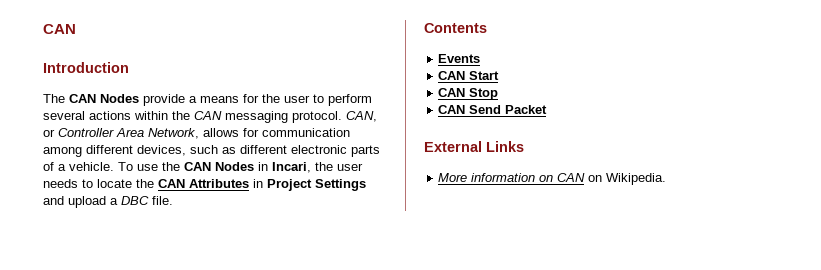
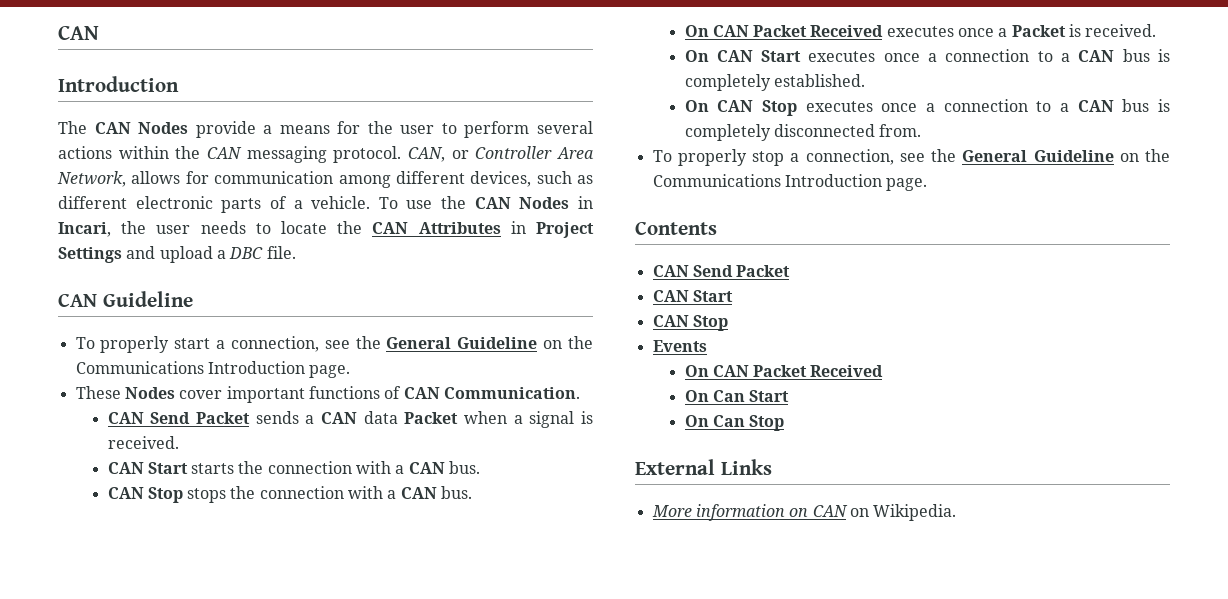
+ CAN Guideline
+ To properly start a connection, see the General Guideline on the Communications Introduction page.
+ These Nodes cover important functions of CAN Communication.
+ CAN Send Packet sends a CAN data Packet when a signal is received.
+ CAN Start starts the connection with a CAN bus.
+ CAN Stop stops the connection with a CAN bus.
+ On CAN Packet Received executes once a Packet is received.
+ On CAN Start executes once a connection to a CAN bus is completely established.
+ On CAN Stop executes once a connection to a CAN bus is completely disconnected from.
+ To properly stop a connection, see the General Guideline on the Communications Introduction page.
  Contents
- Events
+ CAN Send Packet
  CAN Start
  CAN Stop
- CAN Send Packet
+ Events
+ On CAN Packet Received
+ On Can Start
+ On Can Stop

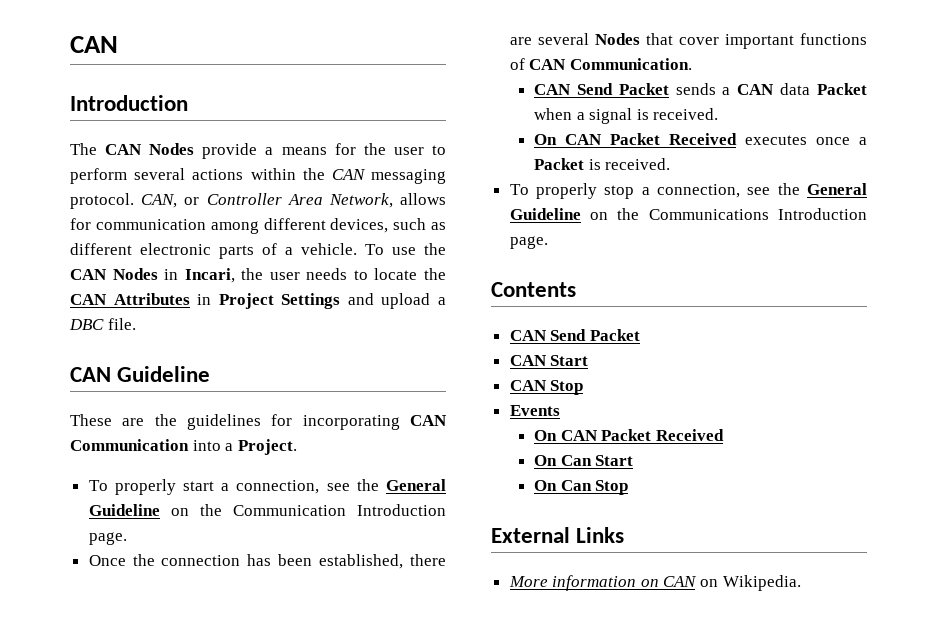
+ These are the guidelines for incorporating CAN Communication into a Project.
- To properly start a connection, see the General Guideline on the Communications Introduction page.
- These Nodes cover important functions of CAN Communication.
+ To properly start a connection, see the General Guideline on the Communication Introduction page.
+ Once the connection has been established, there are several Nodes that cover important functions of CAN Communication.
- CAN Start starts the connection with a CAN bus.
- CAN Stop stops the connection with a CAN bus.
- On CAN Start executes once a connection to a CAN bus is completely established.
- On CAN Stop executes once a connection to a CAN bus is completely disconnected from.

